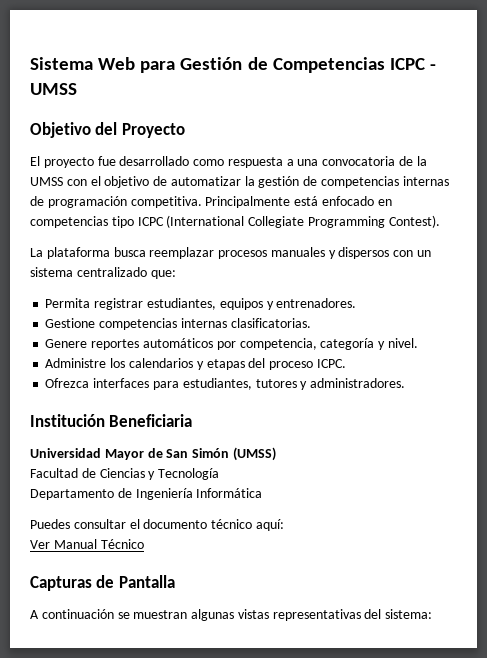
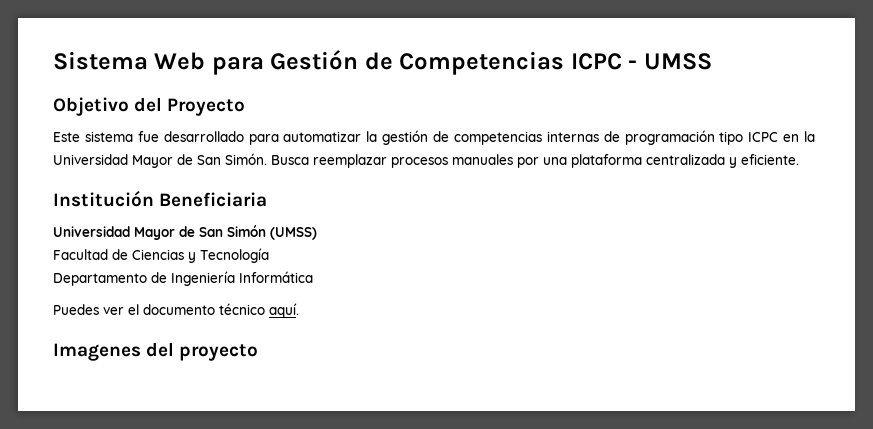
- El proyecto fue desarrollado como respuesta a una convocatoria de la UMSS con el objetivo de automatizar la gestión de competencias internas de programación competitiva. Principalmente está enfocado en competencias tipo ICPC (International Collegiate Programming Contest).
- La plataforma busca reemplazar procesos manuales y dispersos con un sistema centralizado que:
- Permita registrar estudiantes, equipos y entrenadores.
- Gestione competencias internas clasificatorias.
- Genere reportes automáticos por competencia, categoría y nivel.
- Administre los calendarios y etapas del proceso ICPC.
- Ofrezca interfaces para estudiantes, tutores y administradores.
+ Este sistema fue desarrollado para automatizar la gestión de competencias internas de programación tipo ICPC en la Universidad Mayor de San Simón. Busca reemplazar procesos manuales por una plataforma centralizada y eficiente.
- Puedes consultar el documento técnico aquí:
- Ver Manual Técnico
- Capturas de Pantalla
- A continuación se muestran algunas vistas representativas del sistema:
+ Puedes ver el documento técnico aquí.
+ Imagenes del proyecto

